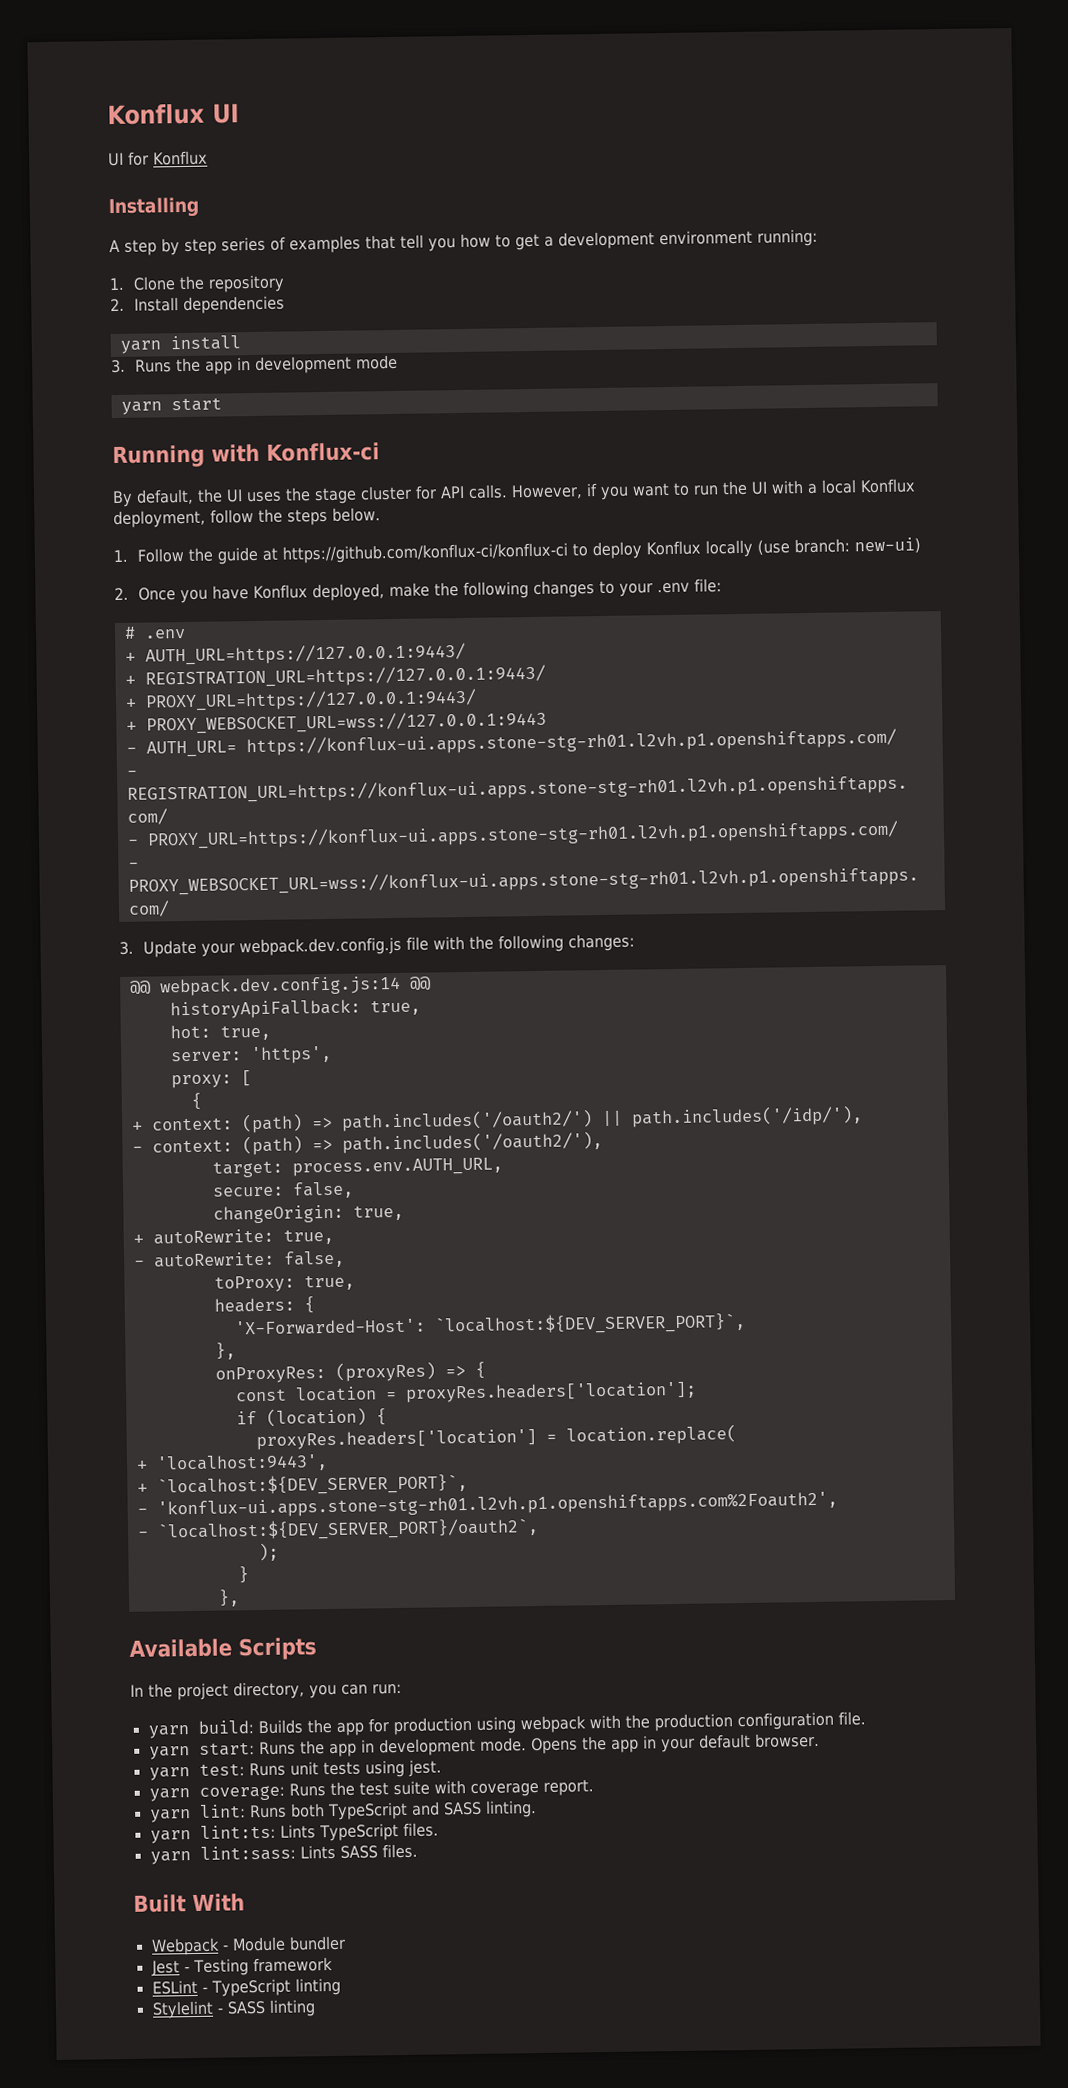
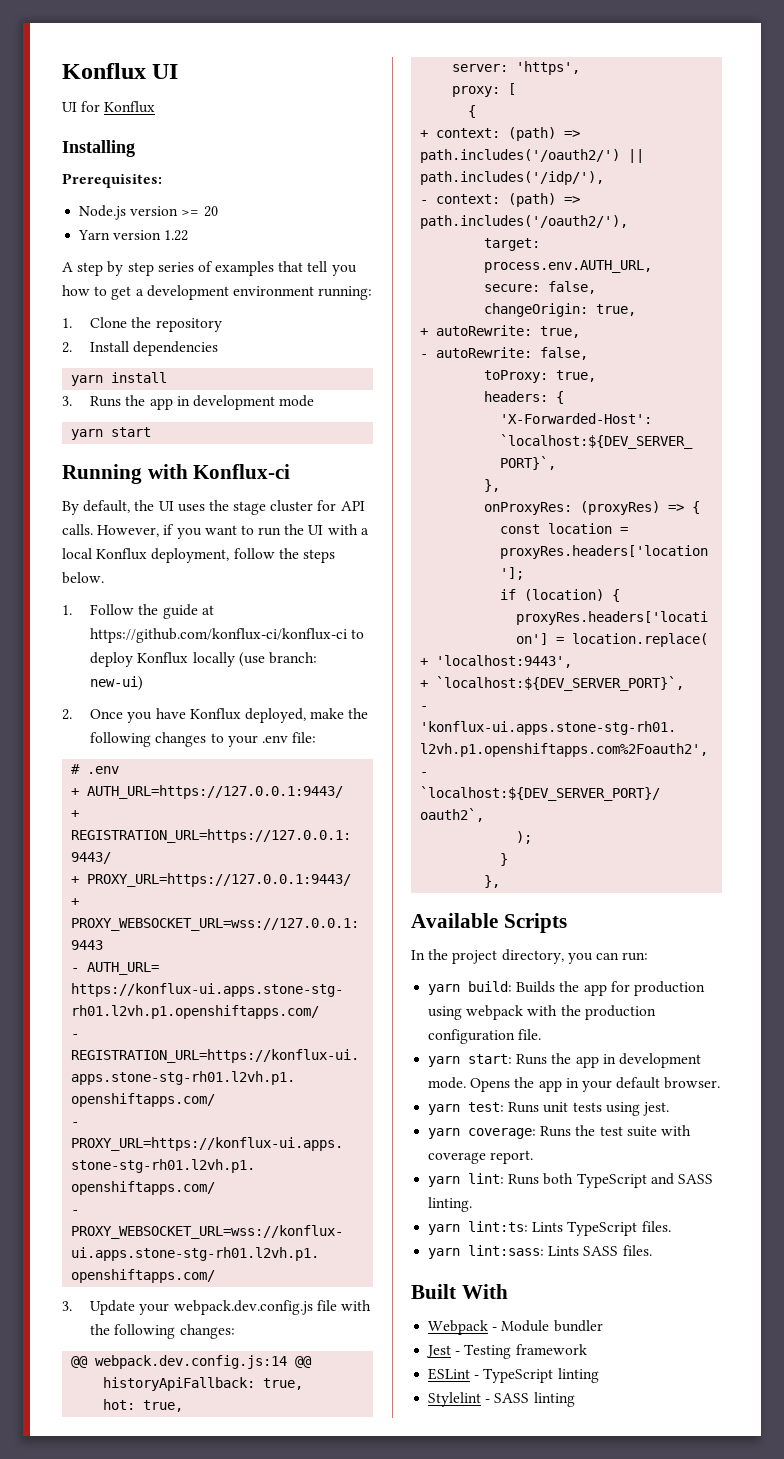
+ Prerequisites:
+ Node.js version >= 20
+ Yarn version 1.22

